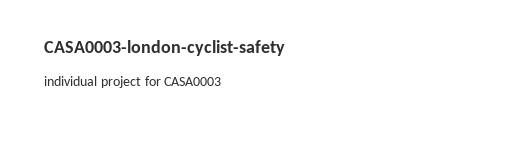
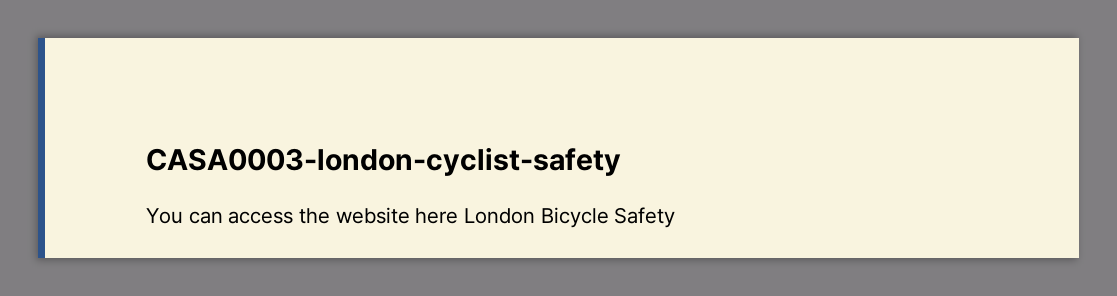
- individual project for CASA0003
+ You can access the website here London Bicycle Safety

